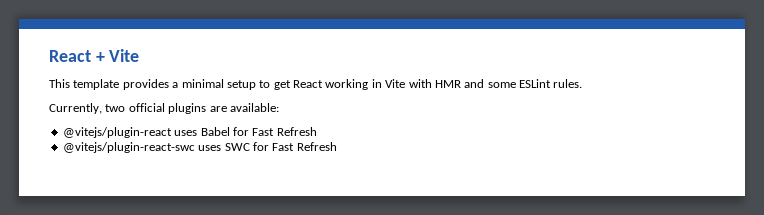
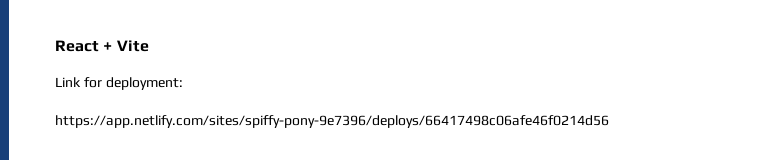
- This template provides a minimal setup to get React working in Vite with HMR and some ESLint rules.
- Currently, two official plugins are available:
- @vitejs/plugin-react uses Babel for Fast Refresh
- @vitejs/plugin-react-swc uses SWC for Fast Refresh
+ Link for deployment:
+ https://app.netlify.com/sites/spiffy-pony-9e7396/deploys/66417498c06afe46f0214d56

